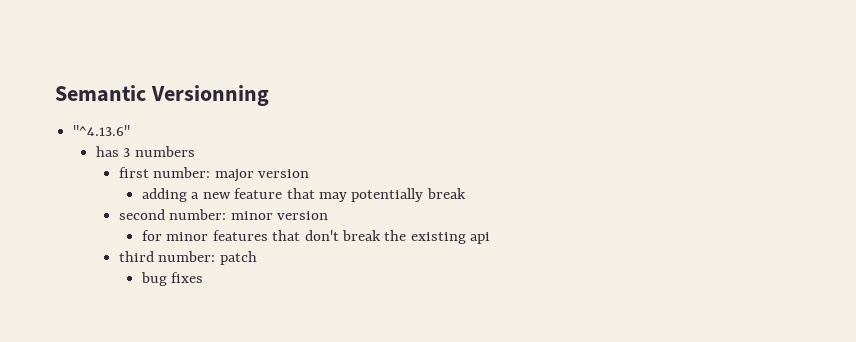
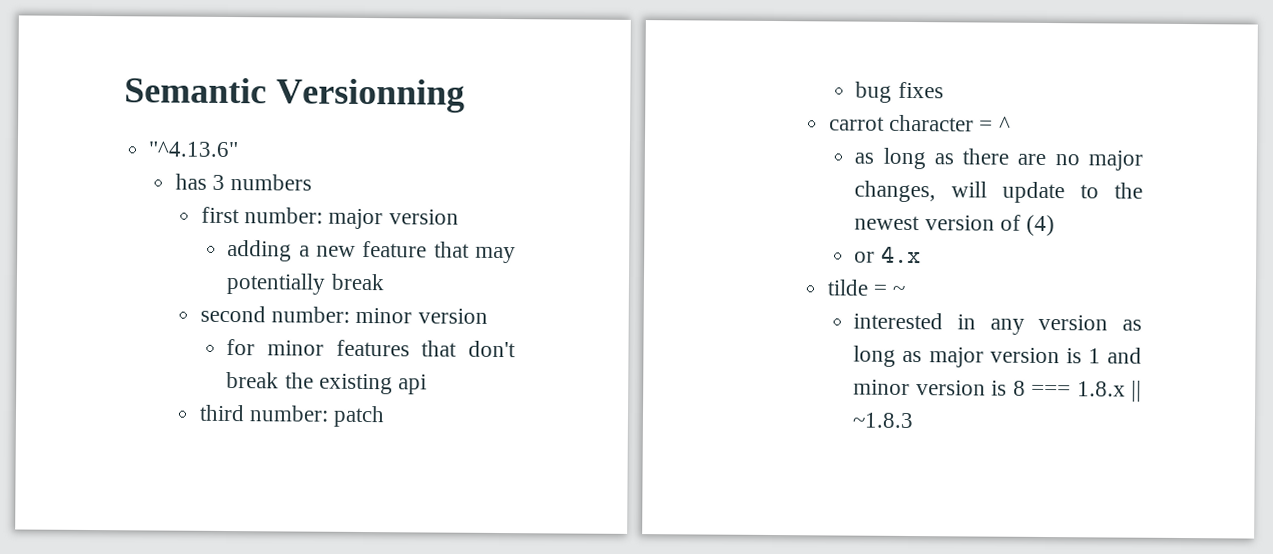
+ carrot character = ^
+ as long as there are no major changes, will update to the newest version of (4)
+ or 4.x
+ tilde = ~
+ interested in any version as long as major version is 1 and minor version is 8 === 1.8.x || ~1.8.3

